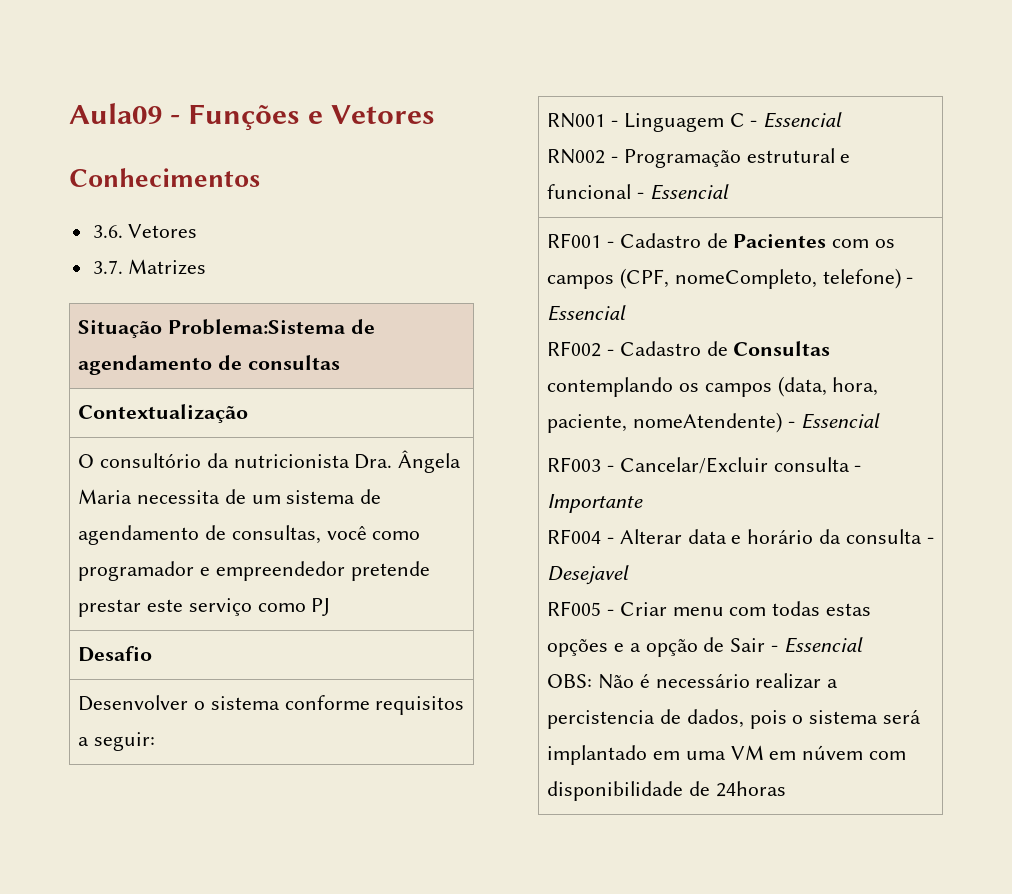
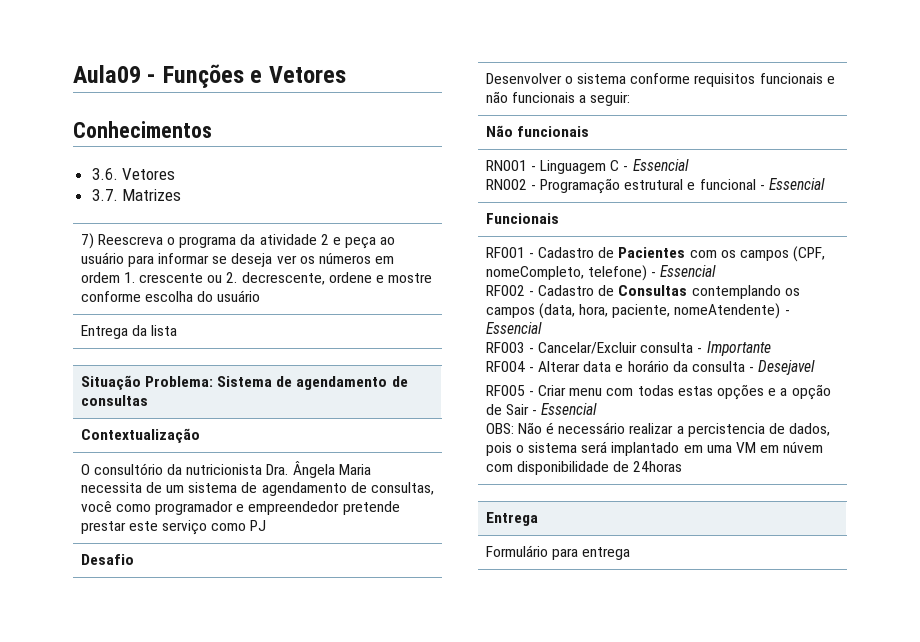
+ 7) Reescreva o programa da atividade 2 e peça ao usuário para informar se deseja ver os números em ordem 1. crescente ou 2. decrescente, ordene e mostre conforme escolha do usuário
+ Entrega da lista
- Situação Problema:Sistema de agendamento de consultas
+ Situação Problema: Sistema de agendamento de consultas
- Desenvolver o sistema conforme requisitos a seguir:
+ Desenvolver o sistema conforme requisitos funcionais e não funcionais a seguir:
+ Não funcionais
+ Funcionais
  OBS: Não é necessário realizar a percistencia de dados, pois o sistema será implantado em uma VM em núvem com disponibilidade de 24horas
+ Entrega
+ Formulário para entrega

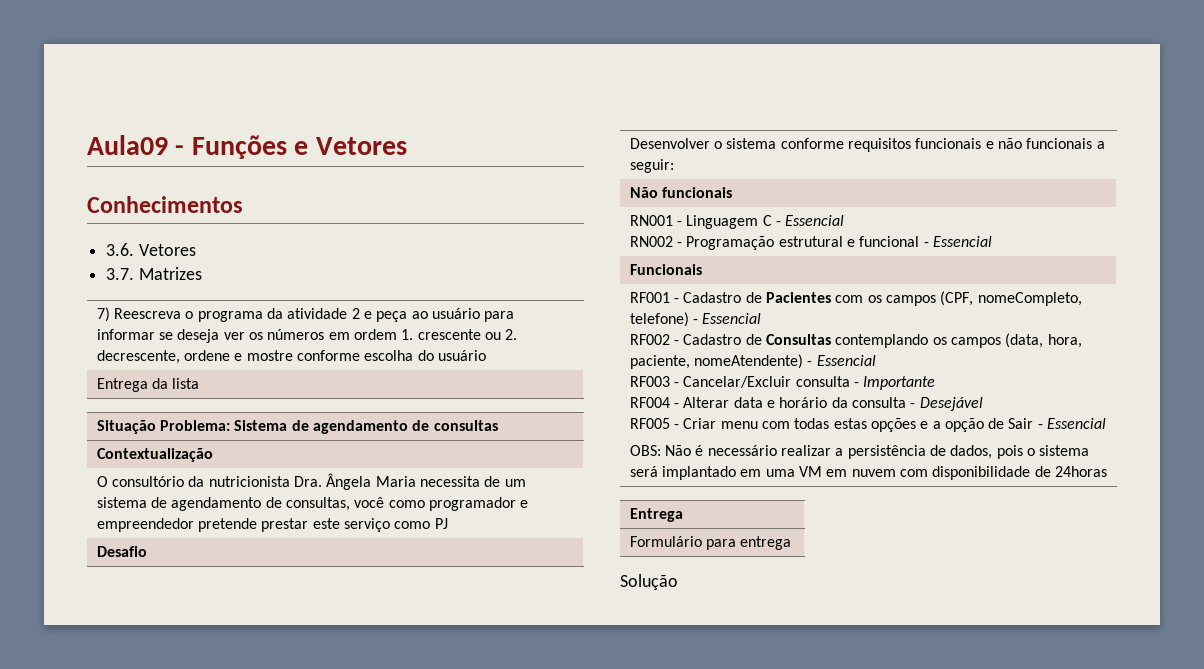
- RF004 - Alterar data e horário da consulta - Desejavel
+ RF004 - Alterar data e horário da consulta - Desejável
- OBS: Não é necessário realizar a percistencia de dados, pois o sistema será implantado em uma VM em núvem com disponibilidade de 24horas
+ OBS: Não é necessário realizar a persistência de dados, pois o sistema será implantado em uma VM em nuvem com disponibilidade de 24horas
+ Solução

